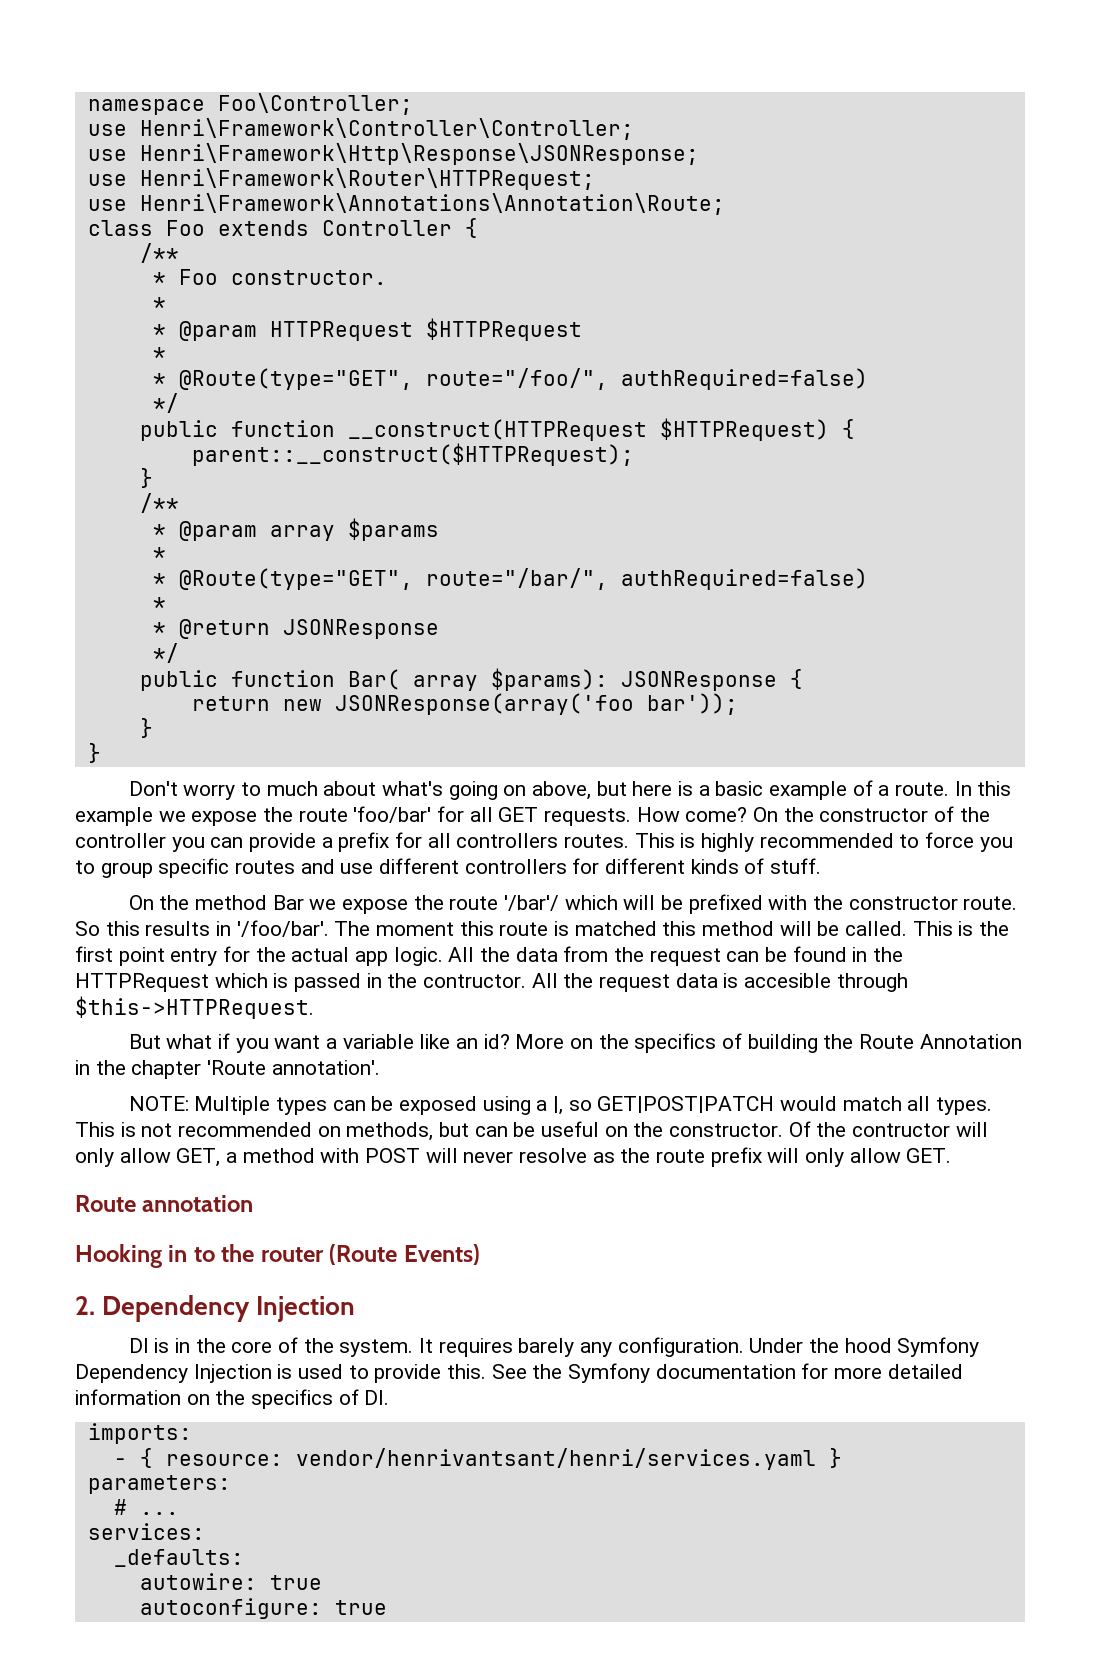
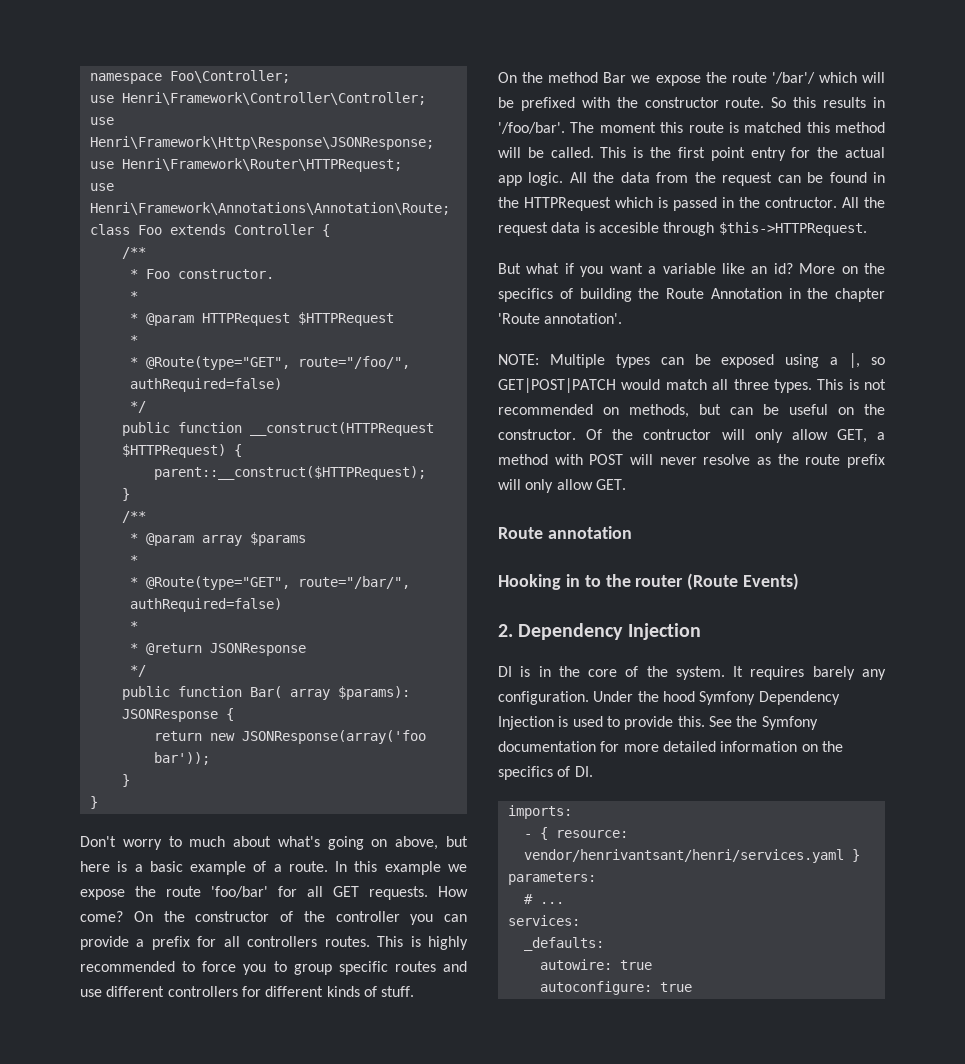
- NOTE: Multiple types can be exposed using a |, so GET|POST|PATCH would match all types.
+ NOTE: Multiple types can be exposed using a |, so GET|POST|PATCH would match all three types.

